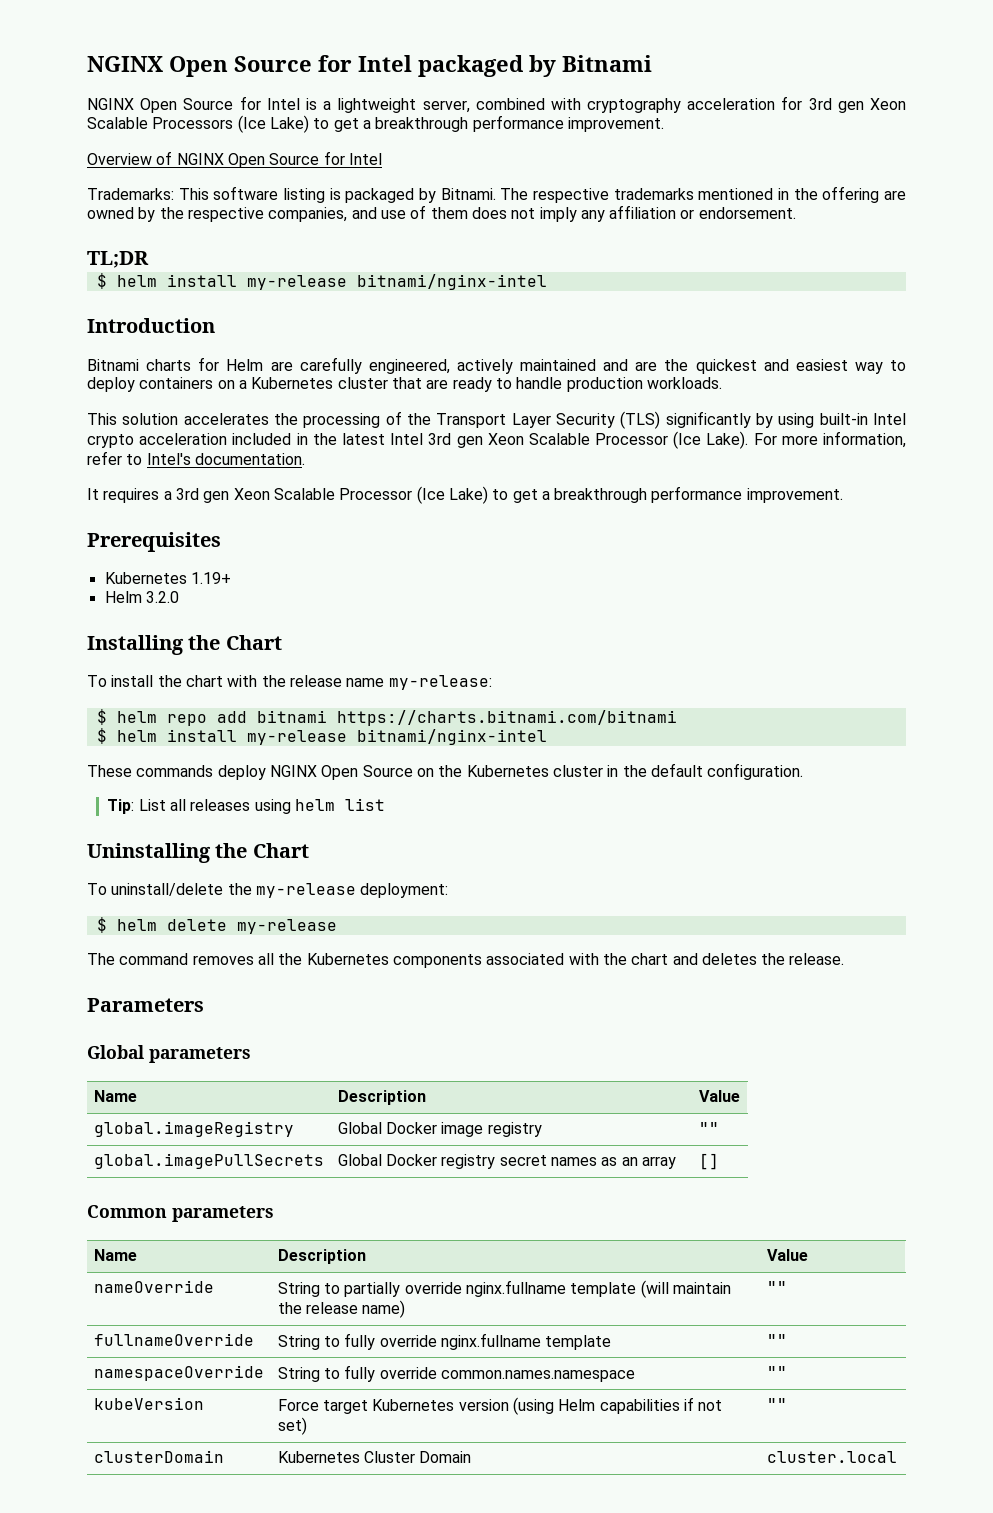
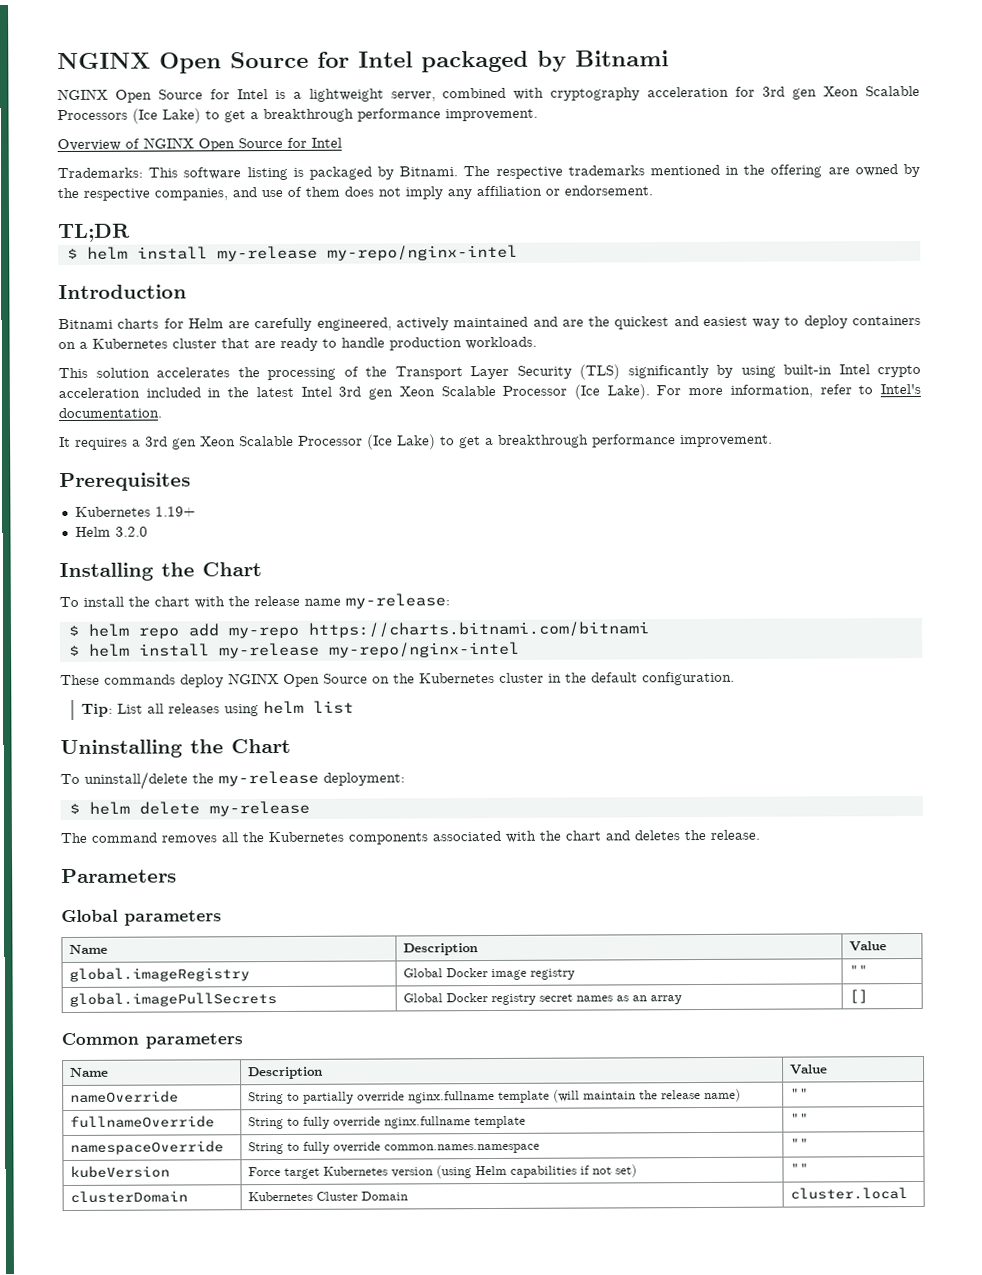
  TL;DR
- $ helm install my-release bitnami/nginx-intel
+ $ helm install my-release my-repo/nginx-intel
- $ helm repo add bitnami https://charts.bitnami.com/bitnami
- $ helm install my-release bitnami/nginx-intel
+ $ helm repo add my-repo https://charts.bitnami.com/bitnami
+ $ helm install my-release my-repo/nginx-intel

